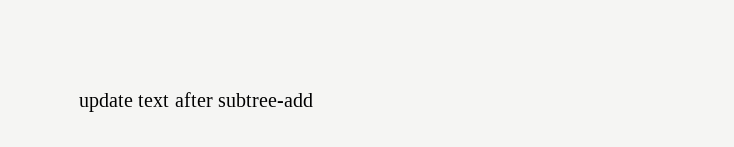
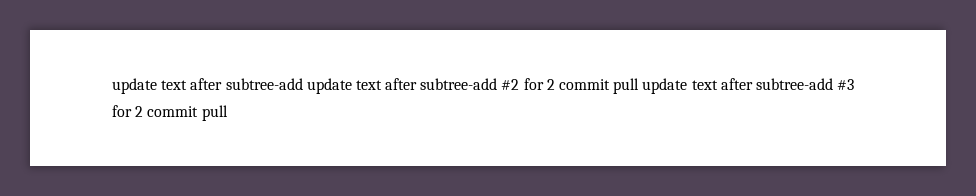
- update text after subtree-add
+ update text after subtree-add update text after subtree-add #2 for 2 commit pull update text after subtree-add #3 for 2 commit pull

